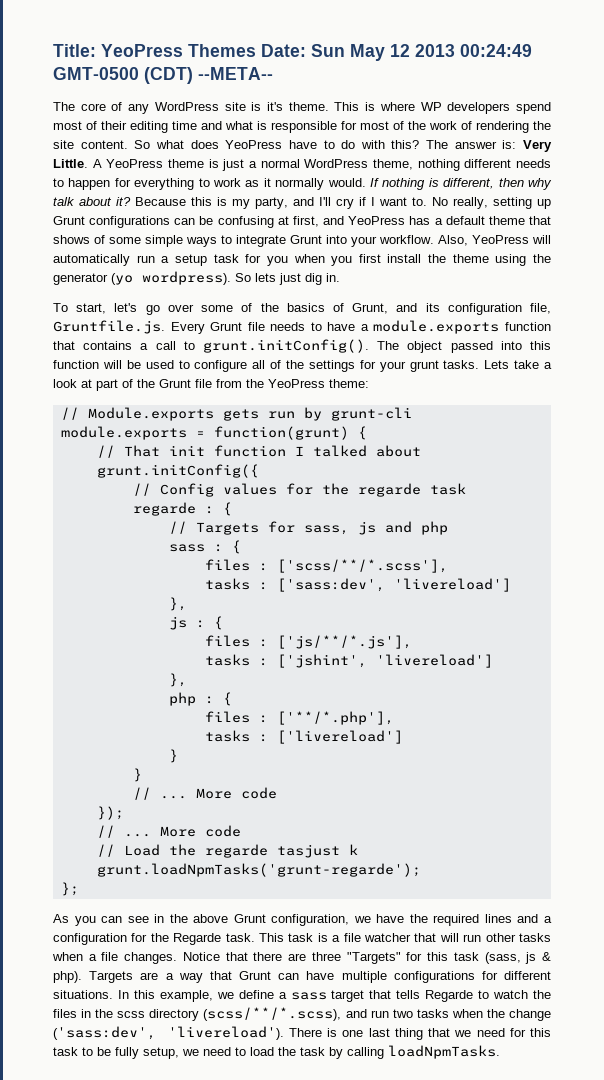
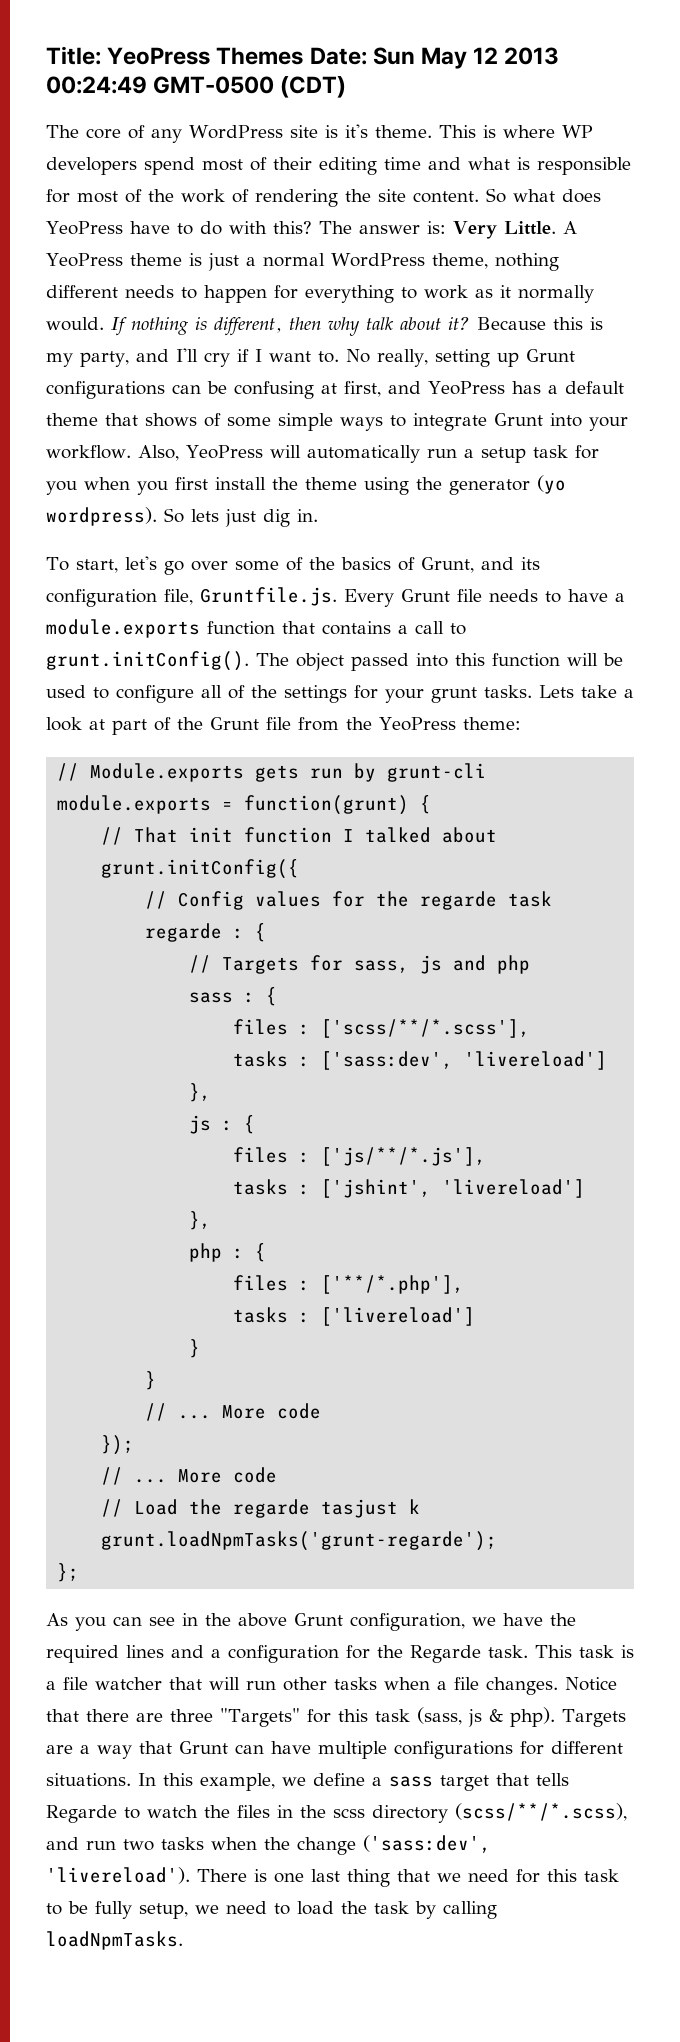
- Title: YeoPress Themes Date: Sun May 12 2013 00:24:49 GMT-0500 (CDT) --META--
+ Title: YeoPress Themes Date: Sun May 12 2013 00:24:49 GMT-0500 (CDT)

